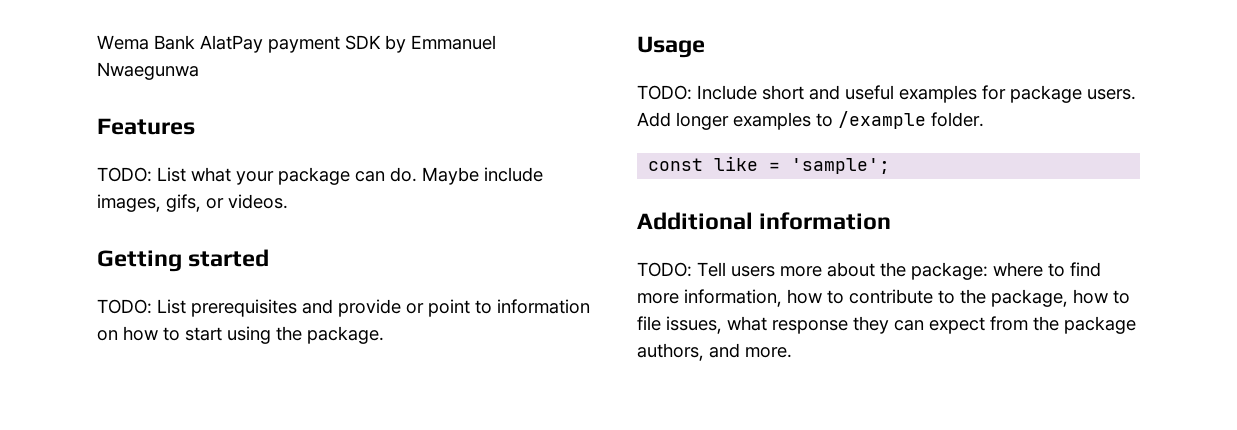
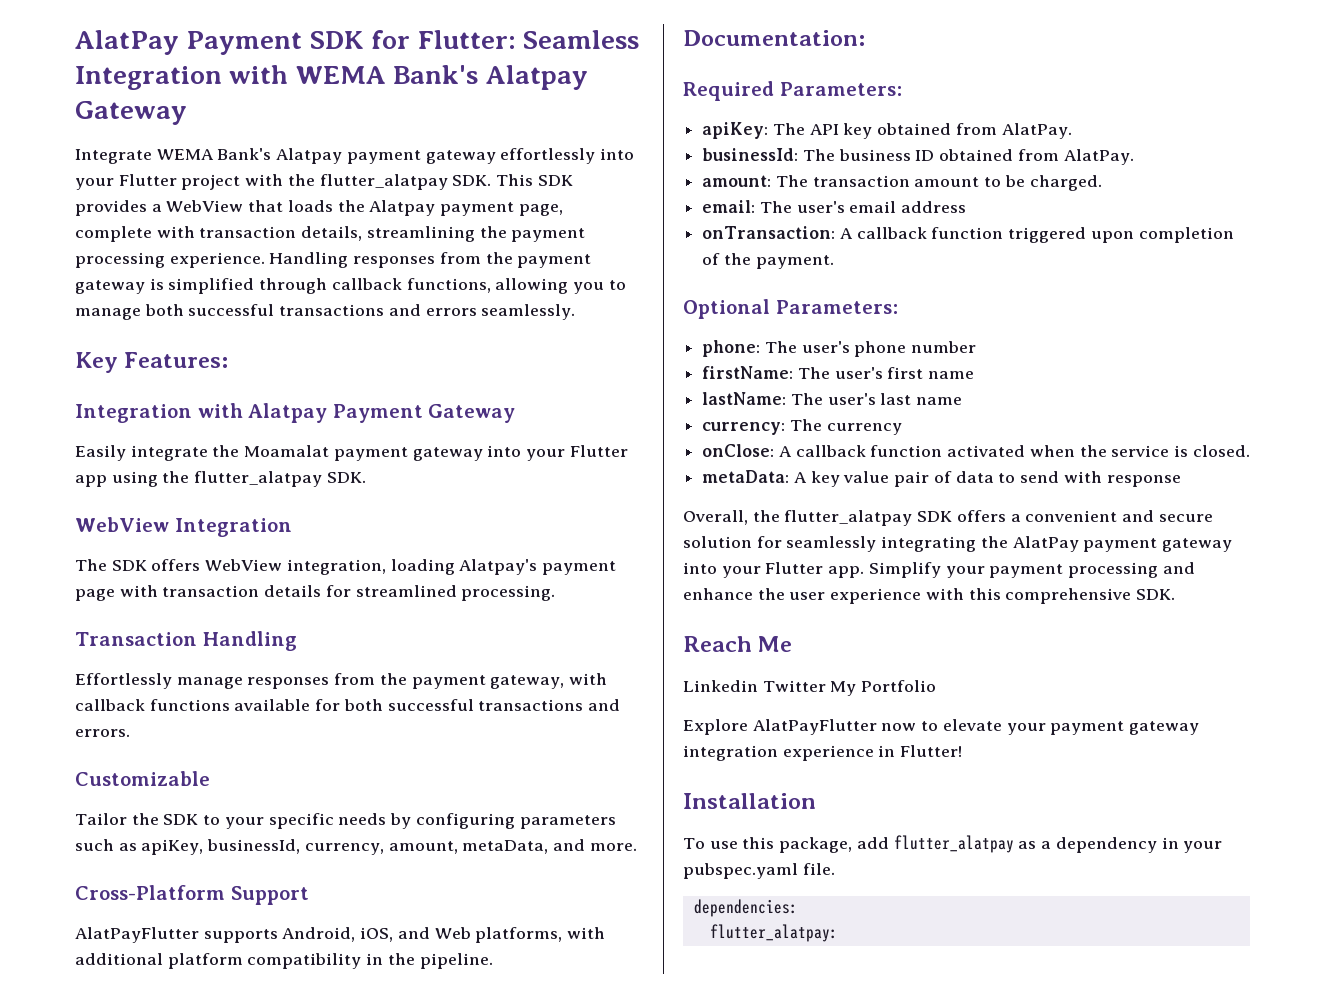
- Wema Bank AlatPay payment SDK by Emmanuel Nwaegunwa
- Features
- TODO: List what your package can do. Maybe include images, gifs, or videos.
- Getting started
- TODO: List prerequisites and provide or point to information on how to start using the package.
- Usage
- TODO: Include short and useful examples for package users. Add longer examples to /example folder.
- const like = 'sample';
- Additional information
- TODO: Tell users more about the package: where to find more information, how to contribute to the package, how to file issues, what response they can expect from the package authors, and more.
+ AlatPay Payment SDK for Flutter: Seamless Integration with WEMA Bank's Alatpay Gateway
+ Integrate WEMA Bank's Alatpay payment gateway effortlessly into your Flutter project with the flutter_alatpay SDK. This SDK provides a WebView that loads the Alatpay payment page, complete with transaction details, streamlining the payment processing experience. Handling responses from the payment gateway is simplified through callback functions, allowing you to manage both successful transactions and errors seamlessly.
+ Key Features:
+ Integration with Alatpay Payment Gateway
+ Easily integrate the Moamalat payment gateway into your Flutter app using the flutter_alatpay SDK.
+ WebView Integration
+ The SDK offers WebView integration, loading Alatpay's payment page with transaction details for streamlined processing.
+ Transaction Handling
+ Effortlessly manage responses from the payment gateway, with callback functions available for both successful transactions and errors.
+ Customizable
+ Tailor the SDK to your specific needs by configuring parameters such as apiKey, businessId, currency, amount, metaData, and more.
+ Cross-Platform Support
+ AlatPayFlutter supports Android, iOS, and Web platforms, with additional platform compatibility in the pipeline.
+ Documentation:
+ Required Parameters:
+ apiKey: The API key obtained from AlatPay.
+ businessId: The business ID obtained from AlatPay.
+ amount: The transaction amount to be charged.
+ email: The user's email address
+ onTransaction: A callback function triggered upon completion of the payment.
+ Optional Parameters:
+ phone: The user's phone number
+ firstName: The user's first name
+ lastName: The user's last name
+ currency: The currency
+ onClose: A callback function activated when the service is closed.
+ metaData: A key value pair of data to send with response
+ Overall, the flutter_alatpay SDK offers a convenient and secure solution for seamlessly integrating the AlatPay payment gateway into your Flutter app. Simplify your payment processing and enhance the user experience with this comprehensive SDK.
+ Reach Me
+ Linkedin Twitter My Portfolio
+ Explore AlatPayFlutter now to elevate your payment gateway integration experience in Flutter!
+ Installation
+ To use this package, add flutter_alatpay as a dependency in your pubspec.yaml file.
+ dependencies:
+ flutter_alatpay:

